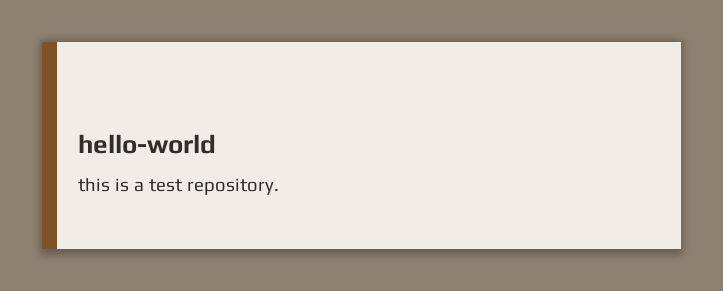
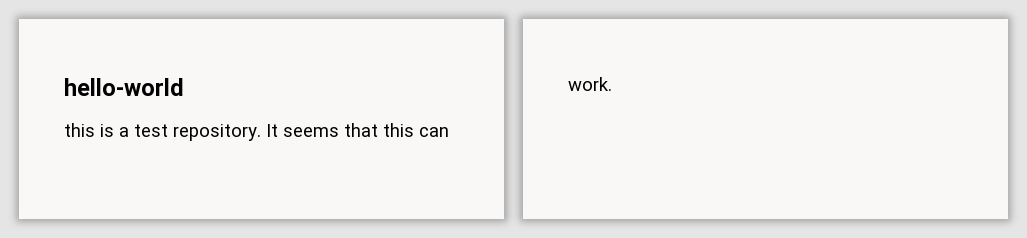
+ It seems that this can work.

